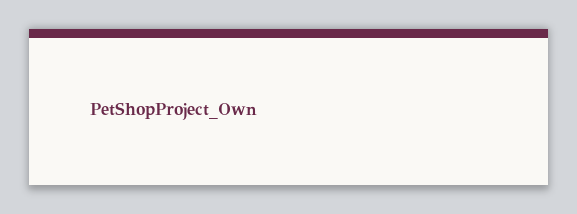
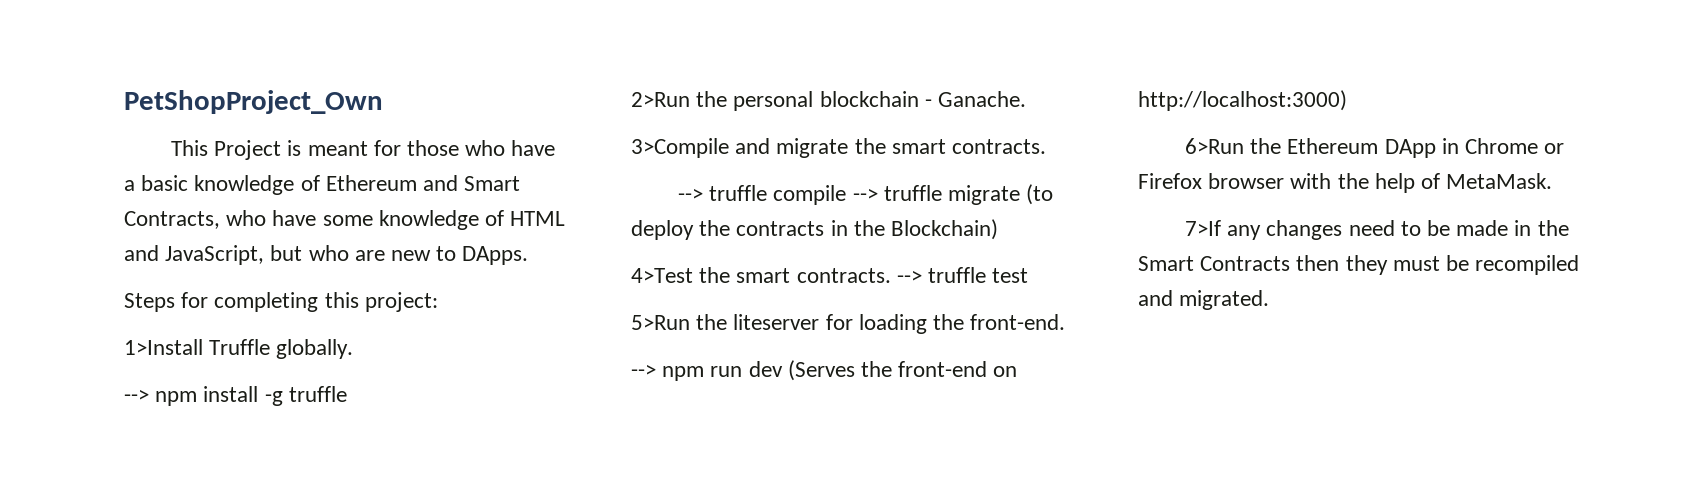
+ This Project is meant for those who have a basic knowledge of Ethereum and Smart Contracts, who have some knowledge of HTML and JavaScript, but who are new to DApps.
+ Steps for completing this project:
+ 1>Install Truffle globally.
+ --> npm install -g truffle
+ 2>Run the personal blockchain - Ganache.
+ 3>Compile and migrate the smart contracts.
+ --> truffle compile --> truffle migrate (to deploy the contracts in the Blockchain)
+ 4>Test the smart contracts. --> truffle test
+ 5>Run the liteserver for loading the front-end.
+ --> npm run dev (Serves the front-end on http://localhost:3000)
+ 6>Run the Ethereum DApp in Chrome or Firefox browser with the help of MetaMask.
+ 7>If any changes need to be made in the Smart Contracts then they must be recompiled and migrated.

